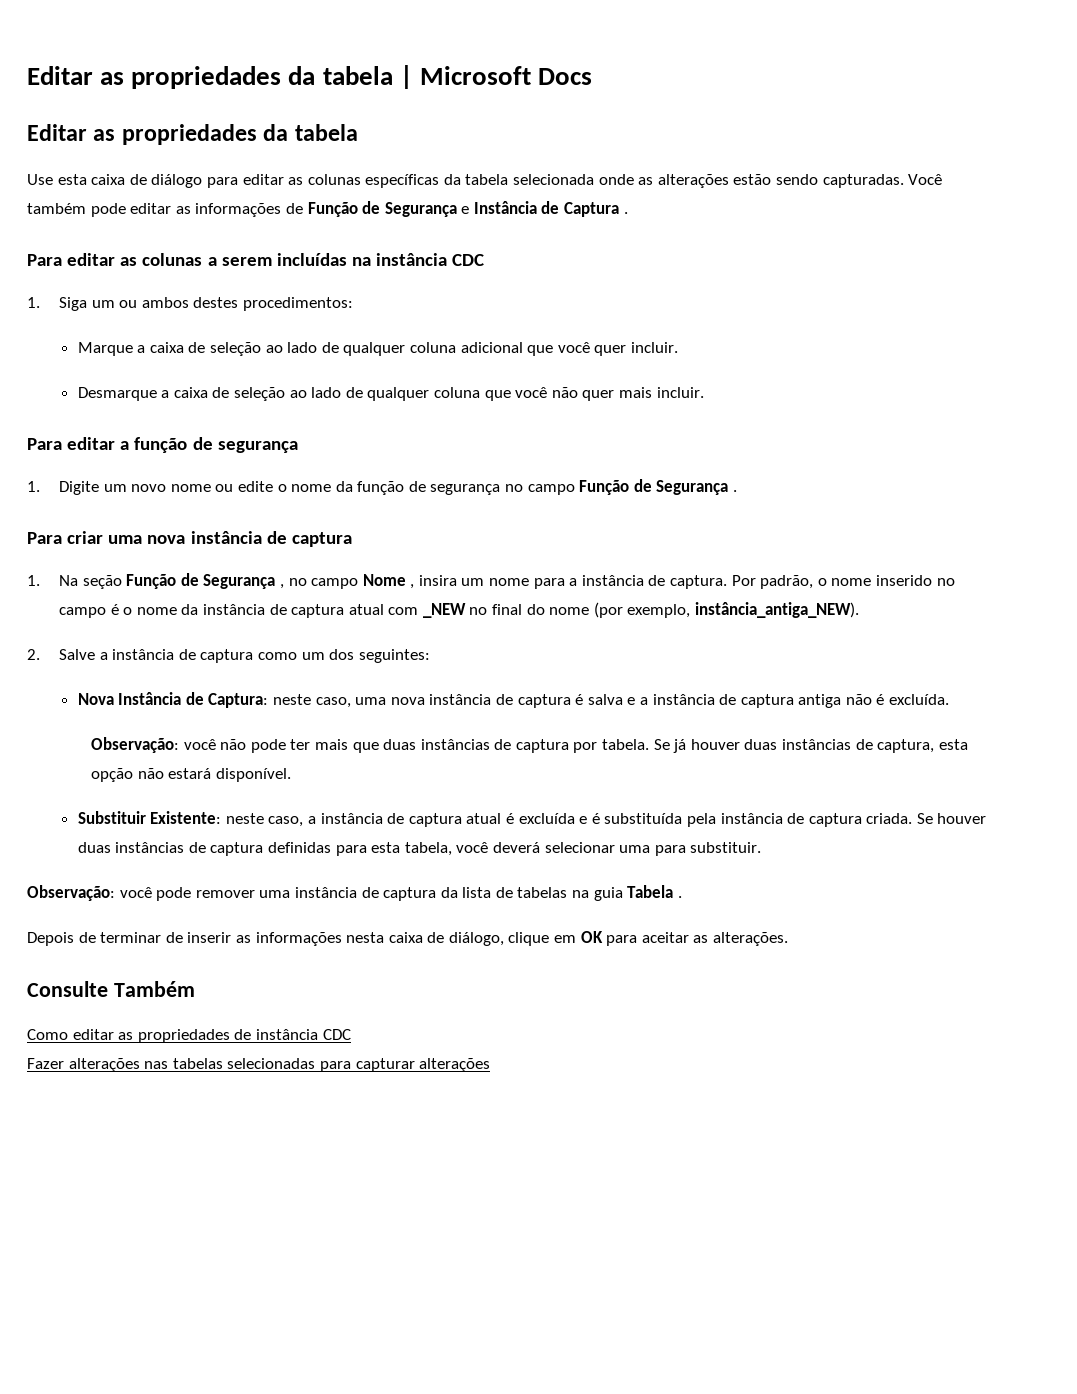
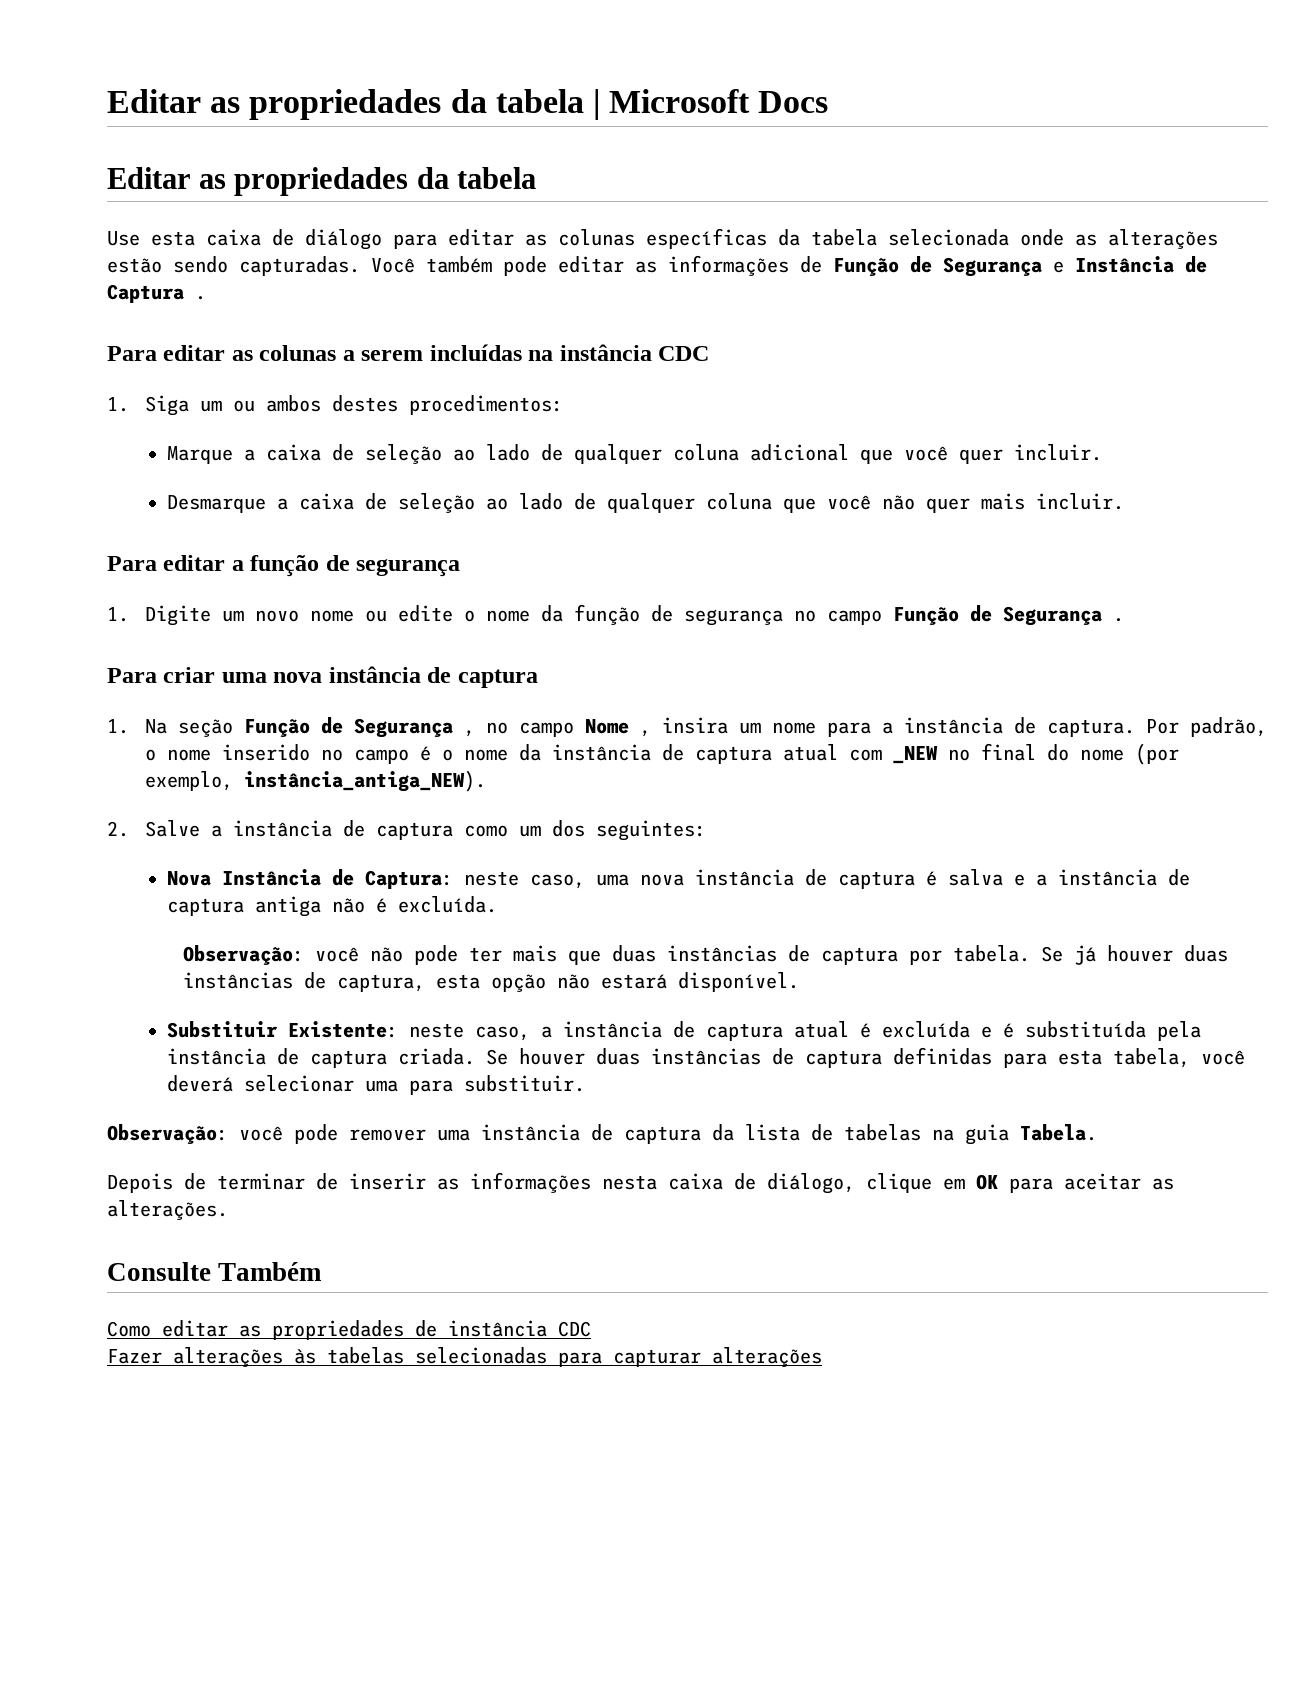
- Observação: você pode remover uma instância de captura da lista de tabelas na guia Tabela .
+ Observação: você pode remover uma instância de captura da lista de tabelas na guia Tabela.
- Fazer alterações nas tabelas selecionadas para capturar alterações
+ Fazer alterações às tabelas selecionadas para capturar alterações

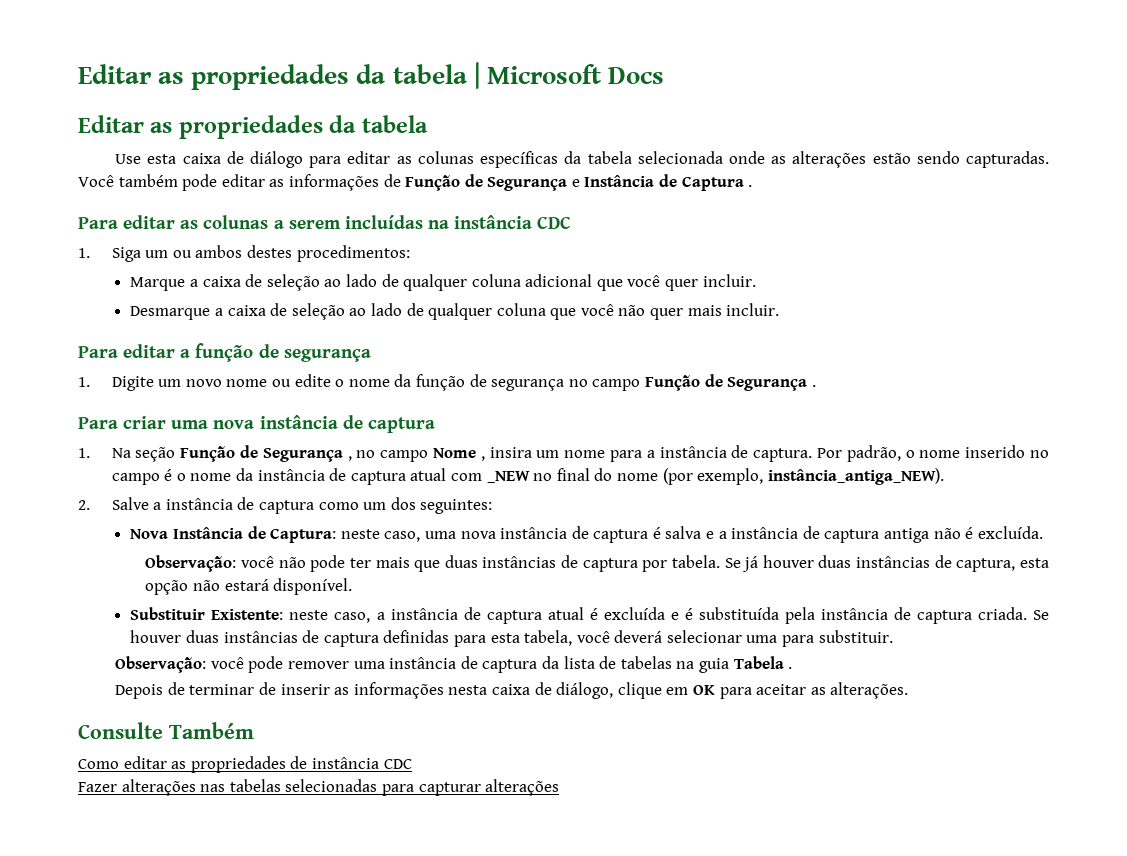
- Observação: você pode remover uma instância de captura da lista de tabelas na guia Tabela.
+ Observação: você pode remover uma instância de captura da lista de tabelas na guia Tabela .
- Fazer alterações às tabelas selecionadas para capturar alterações
+ Fazer alterações nas tabelas selecionadas para capturar alterações

